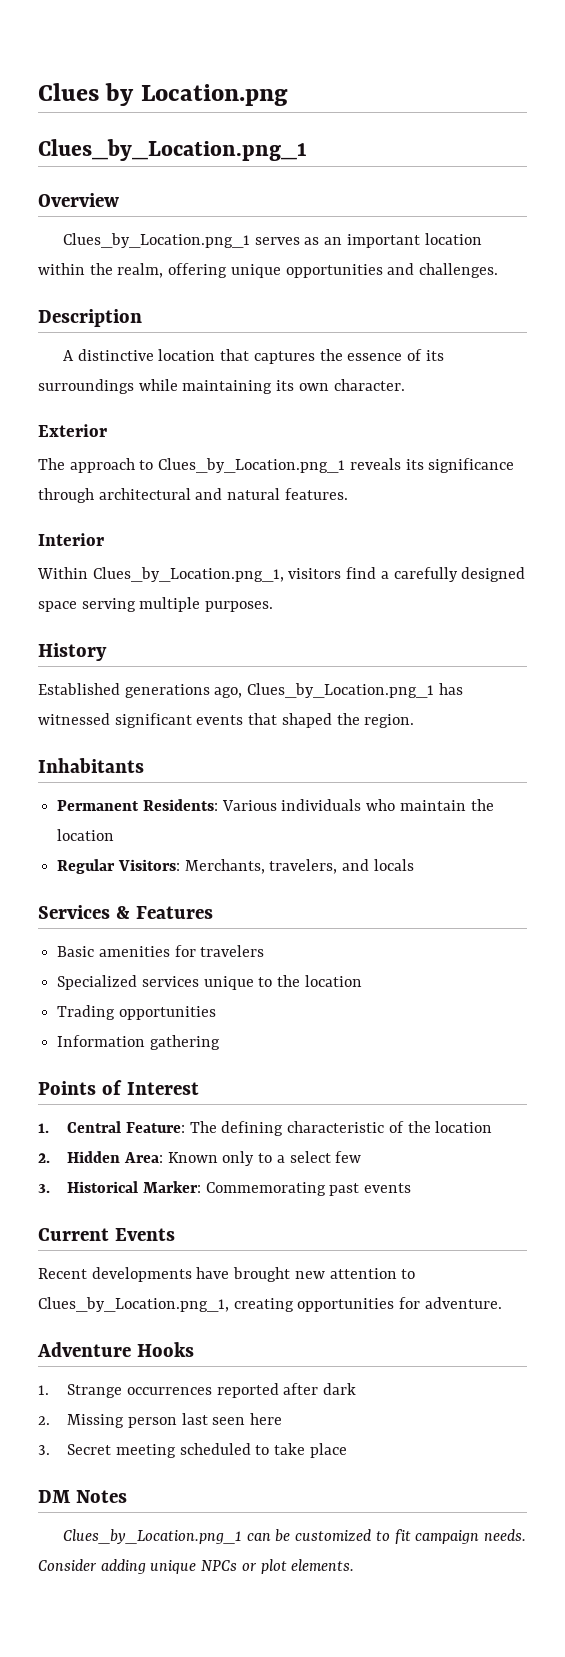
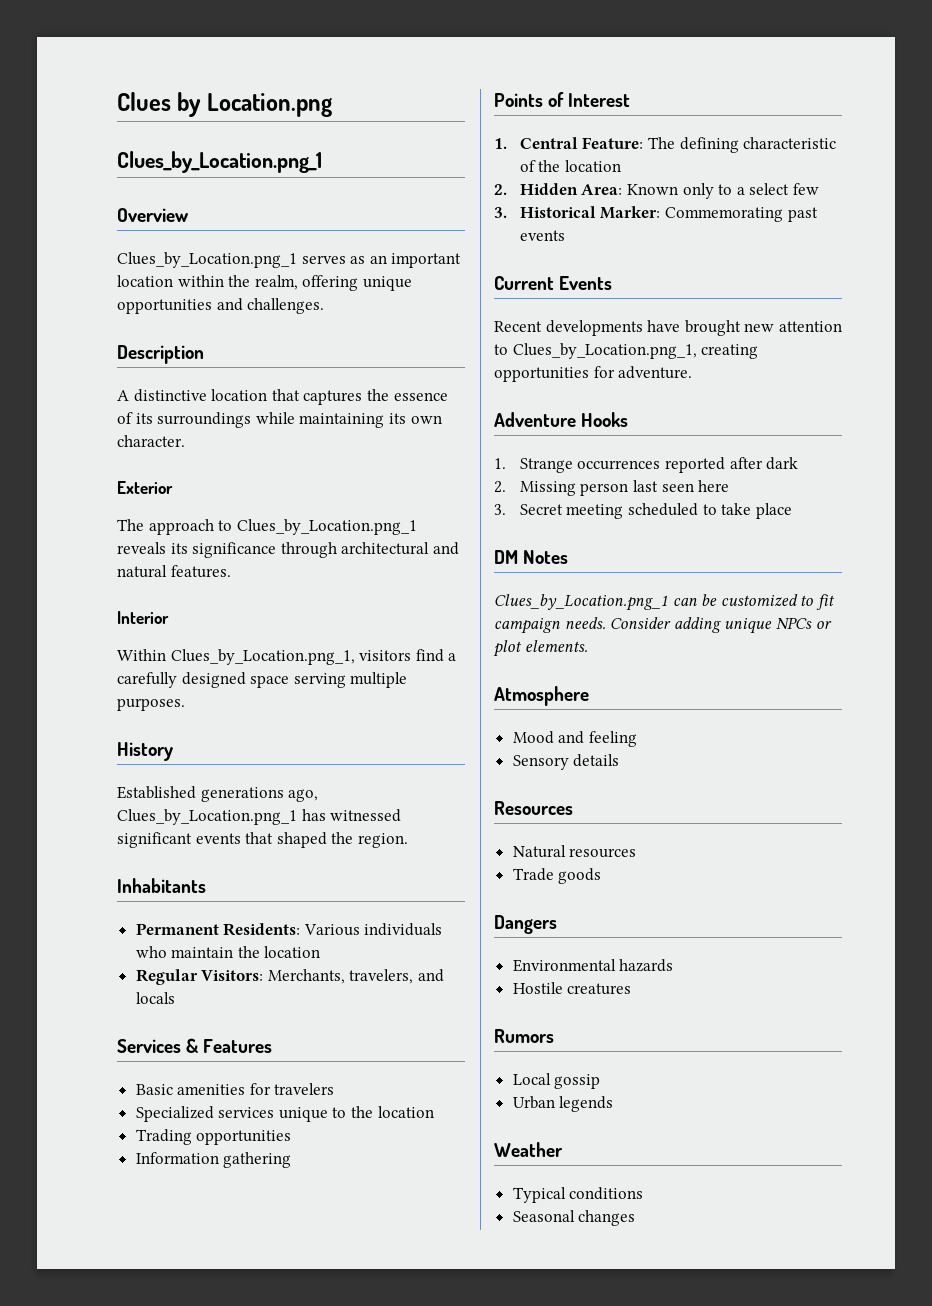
+ Atmosphere
+ Mood and feeling
+ Sensory details
+ Resources
+ Natural resources
+ Trade goods
+ Dangers
+ Environmental hazards
+ Hostile creatures
+ Rumors
+ Local gossip
+ Urban legends
+ Weather
+ Typical conditions
+ Seasonal changes

